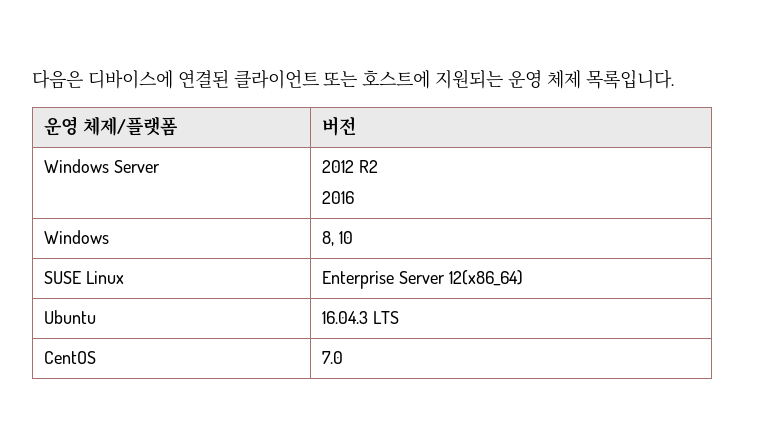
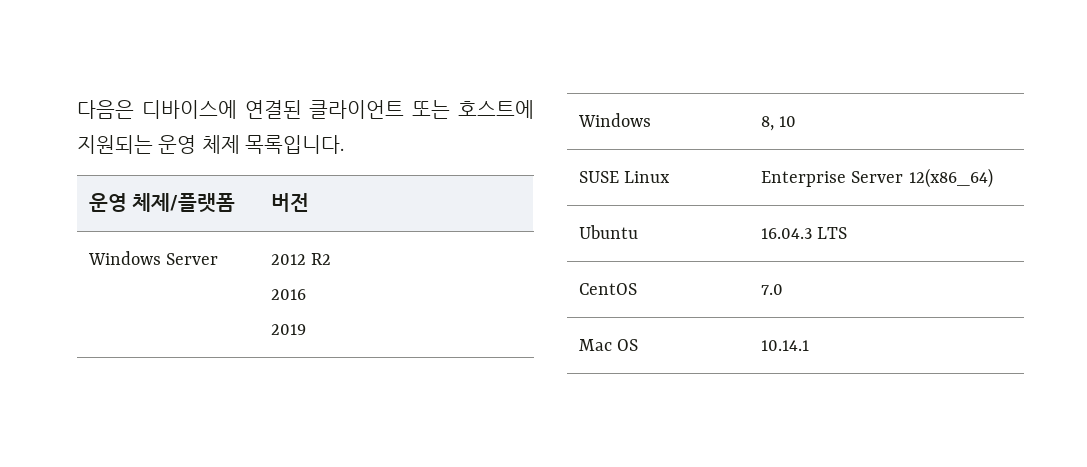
  Windows Server | 2012 R2
  2016
+ 2019
+ Mac OS | 10.14.1

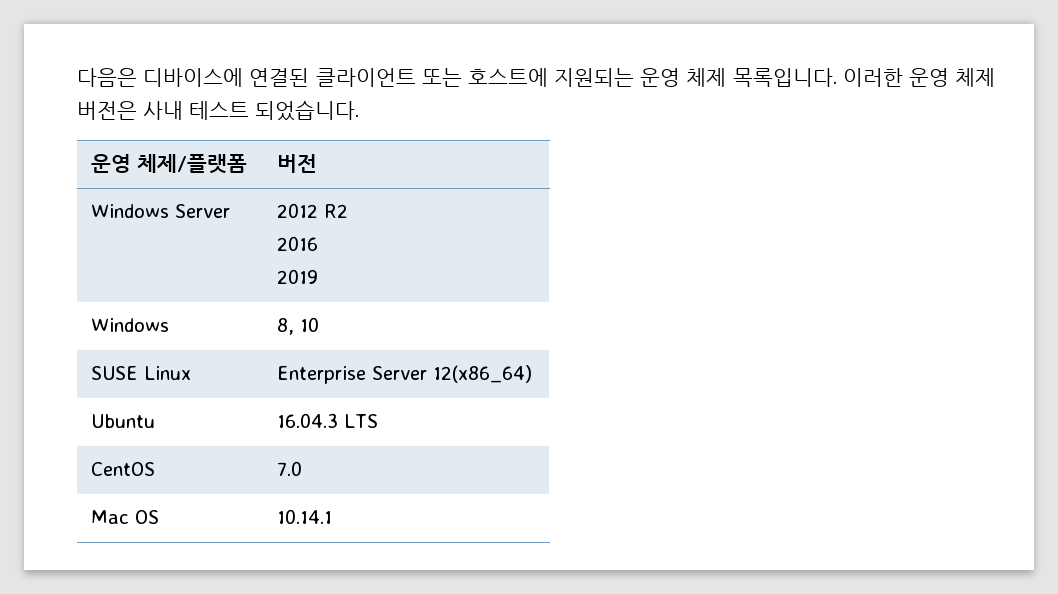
+ 이러한 운영 체제 버전은 사내 테스트 되었습니다.

